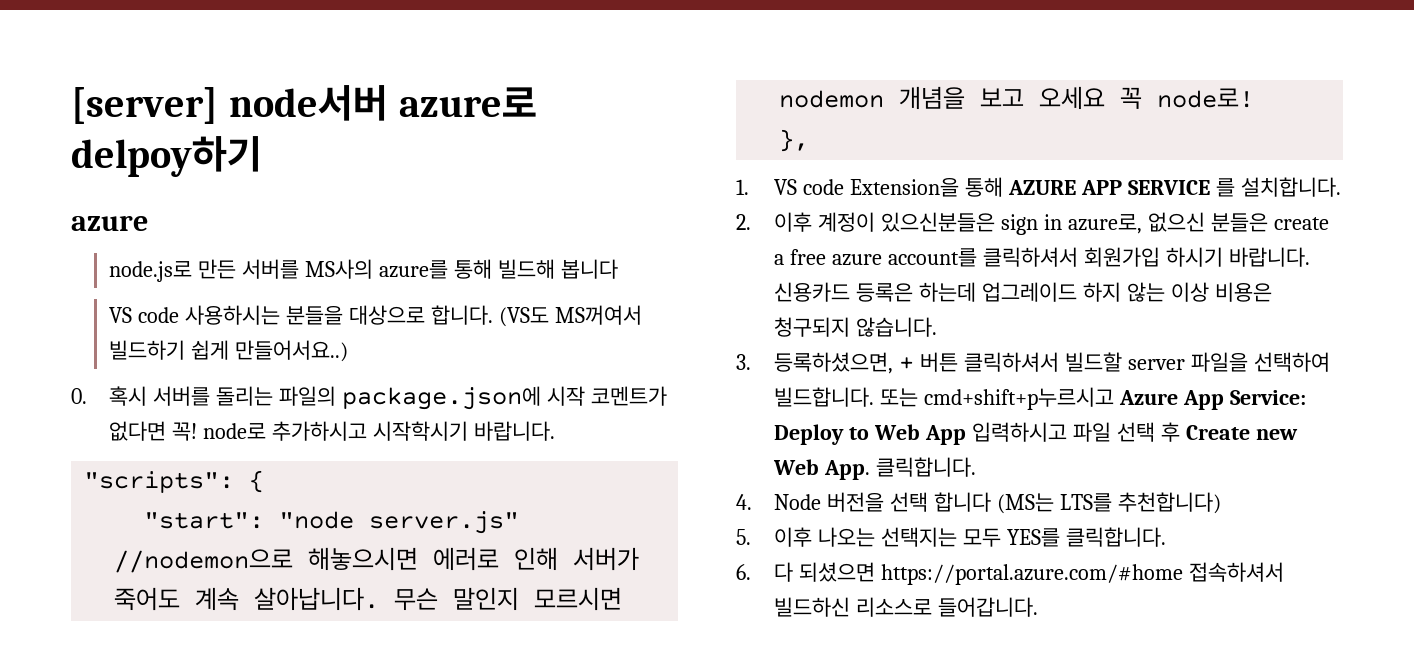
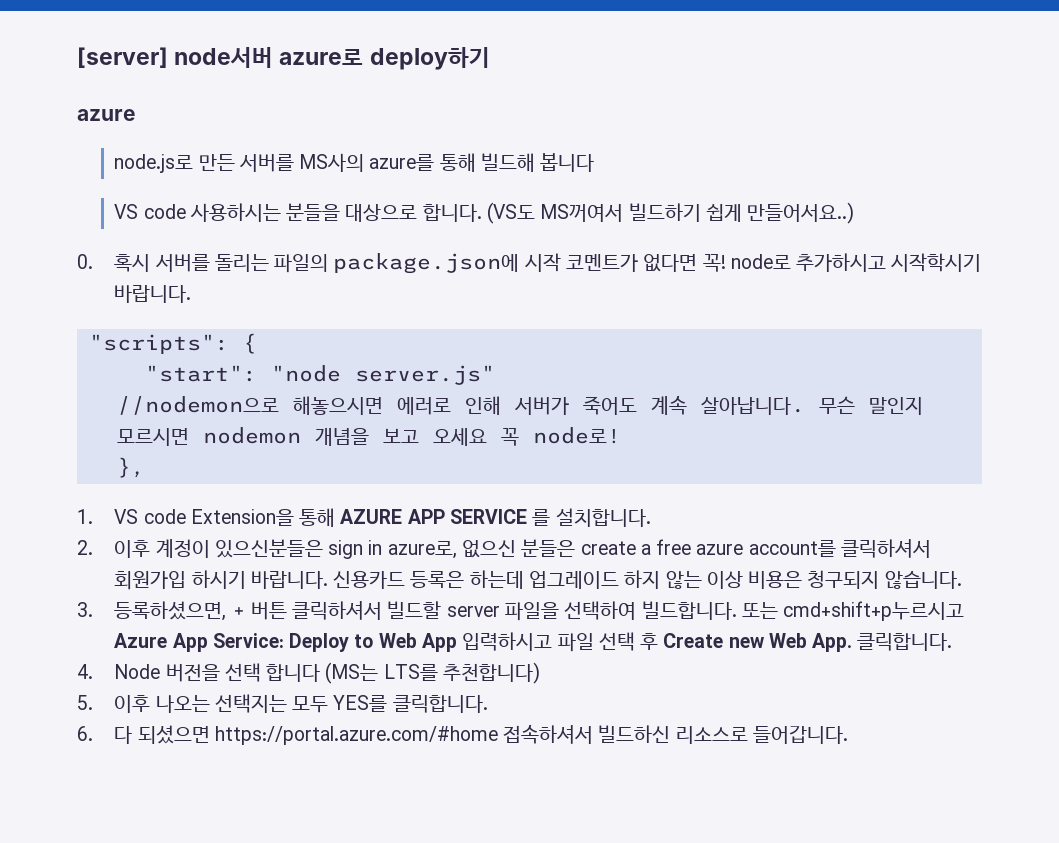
- [server] node서버 azure로 delpoy하기
+ [server] node서버 azure로 deploy하기

